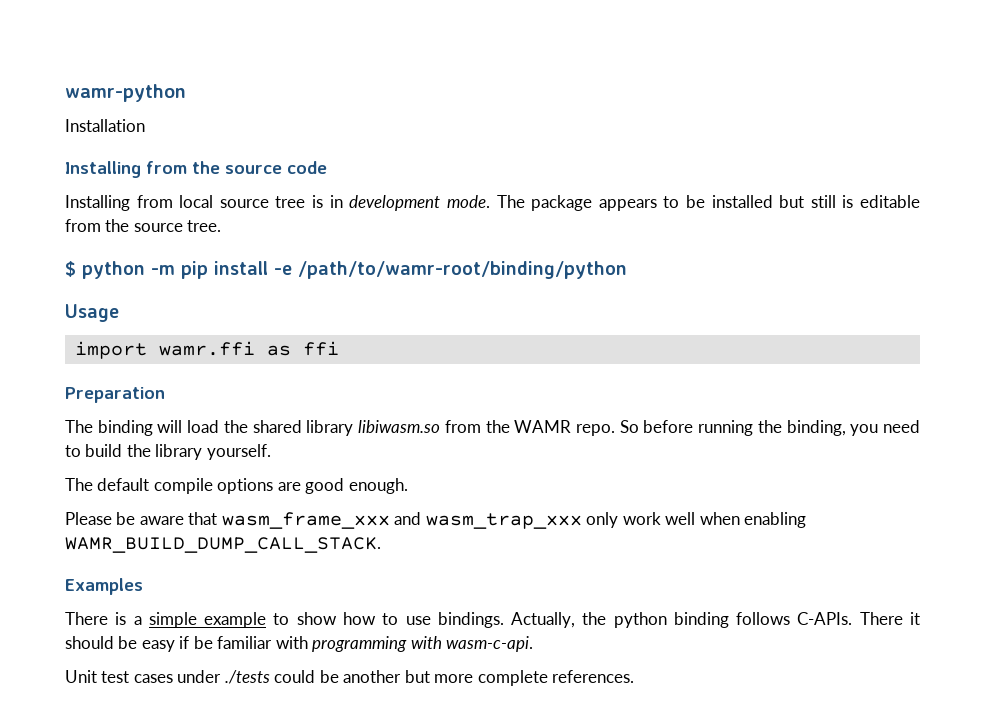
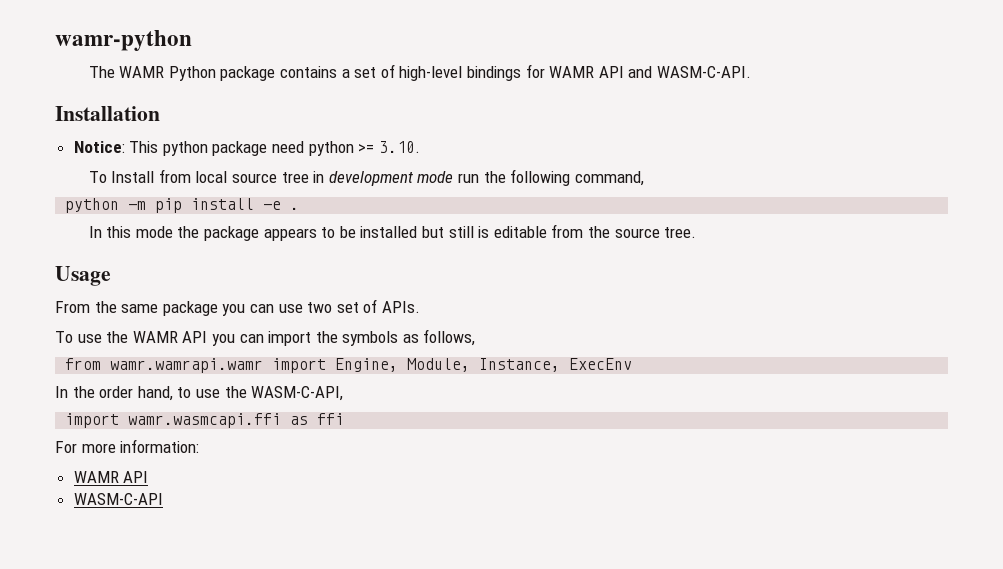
+ The WAMR Python package contains a set of high-level bindings for WAMR API and WASM-C-API.
  Installation
- Installing from the source code
- Installing from local source tree is in development mode. The package appears to be installed but still is editable from the source tree.
+ Notice: This python package need python >= 3.10.
+ To Install from local source tree in development mode run the following command,
+ python -m pip install -e .
+ In this mode the package appears to be installed but still is editable from the source tree.
- $ python -m pip install -e /path/to/wamr-root/binding/python
  Usage
- import wamr.ffi as ffi
- Preparation
- The binding will load the shared library libiwasm.so from the WAMR repo. So before running the binding, you need to build the library yourself.
- The default compile options are good enough.
- Please be aware that wasm_frame_xxx and wasm_trap_xxx only work well when enabling WAMR_BUILD_DUMP_CALL_STACK.
- Examples
- There is a simple example to show how to use bindings. Actually, the python binding follows C-APIs. There it should be easy if be familiar with programming with wasm-c-api.
- Unit test cases under ./tests could be another but more complete references.
+ From the same package you can use two set of APIs.
+ To use the WAMR API you can import the symbols as follows,
+ from wamr.wamrapi.wamr import Engine, Module, Instance, ExecEnv
+ In the order hand, to use the WASM-C-API,
+ import wamr.wasmcapi.ffi as ffi
+ For more information:
+ WAMR API
+ WASM-C-API

